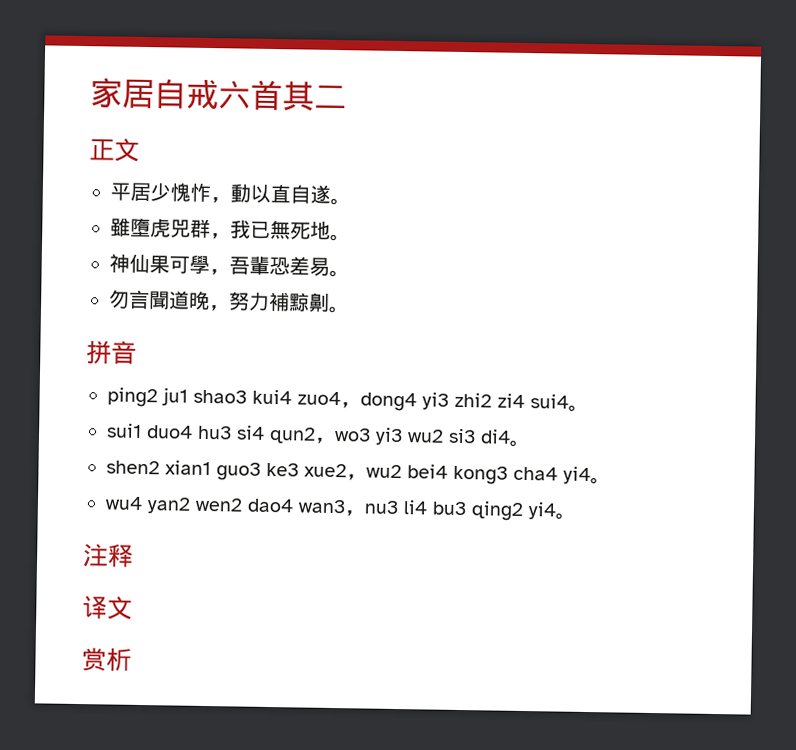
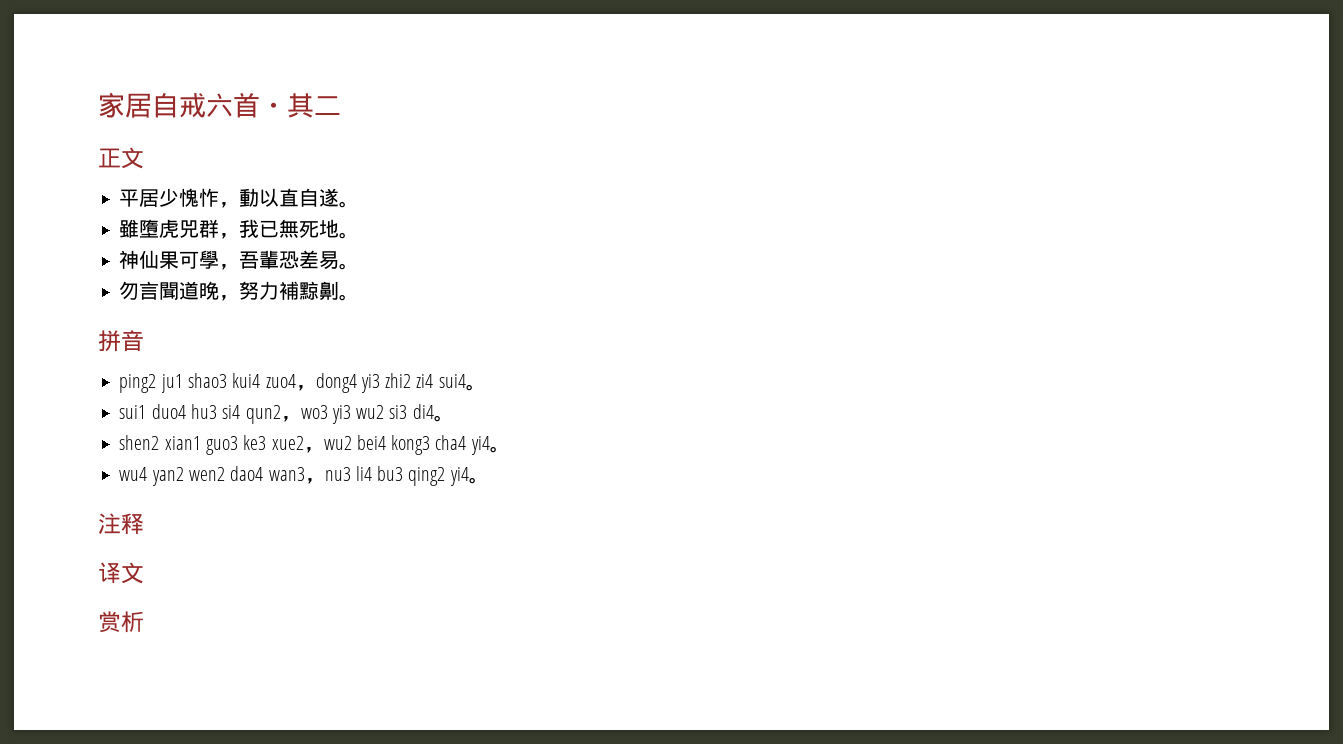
- 家居自戒六首其二
+ 家居自戒六首・其二

